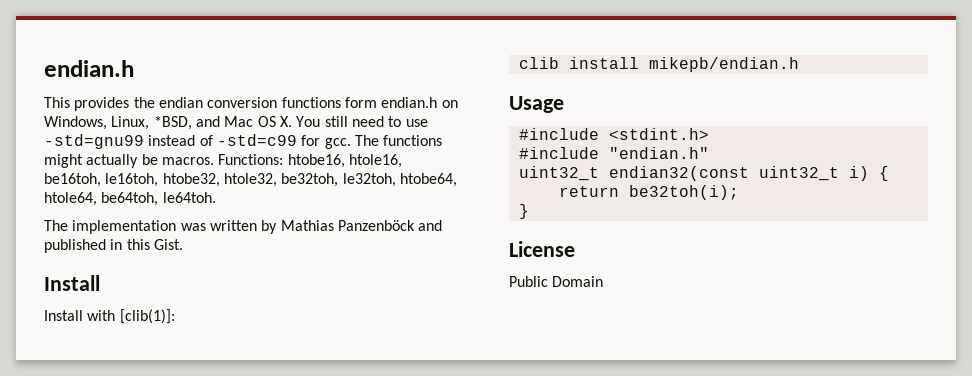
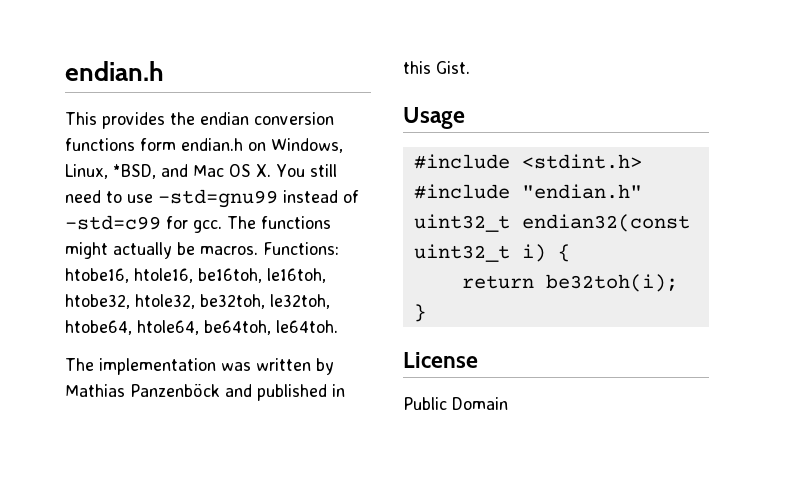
  The implementation was written by Mathias Panzenböck and published in this Gist.
- Install
- Install with [clib(1)]:
- clib install mikepb/endian.h

